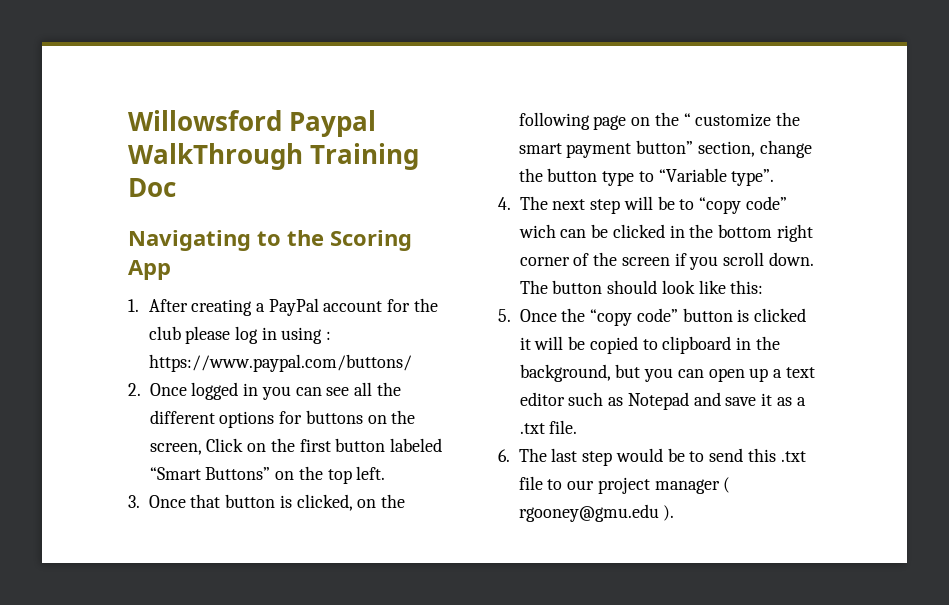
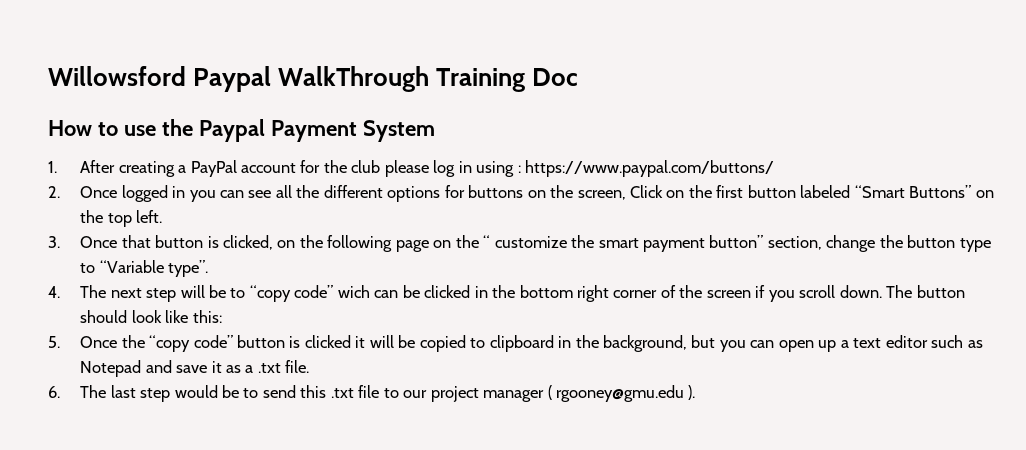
- Navigating to the Scoring App
+ How to use the Paypal Payment System

